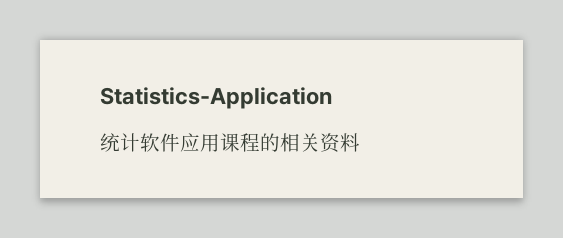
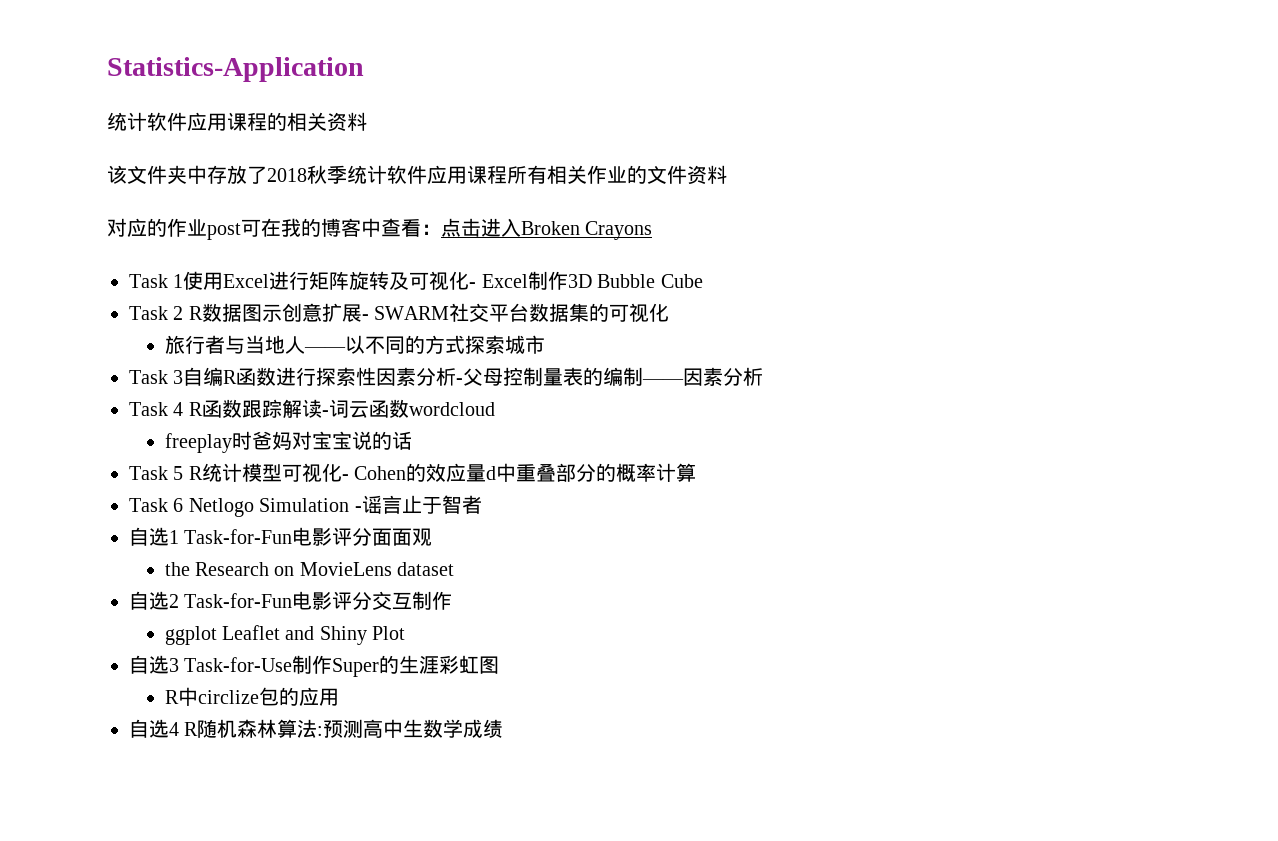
+ 该文件夹中存放了2018秋季统计软件应用课程所有相关作业的文件资料
+ 对应的作业post可在我的博客中查看：点击进入Broken Crayons
+ Task 1使用Excel进行矩阵旋转及可视化- Excel制作3D Bubble Cube
+ Task 2 R数据图示创意扩展- SWARM社交平台数据集的可视化
+ 旅行者与当地人——以不同的方式探索城市
+ Task 3自编R函数进行探索性因素分析-父母控制量表的编制——因素分析
+ Task 4 R函数跟踪解读-词云函数wordcloud
+ freeplay时爸妈对宝宝说的话
+ Task 5 R统计模型可视化- Cohen的效应量d中重叠部分的概率计算
+ Task 6 Netlogo Simulation -谣言止于智者
+ 自选1 Task-for-Fun电影评分面面观
+ the Research on MovieLens dataset
+ 自选2 Task-for-Fun电影评分交互制作
+ ggplot Leaflet and Shiny Plot
+ 自选3 Task-for-Use制作Super的生涯彩虹图
+ R中circlize包的应用
+ 自选4 R随机森林算法:预测高中生数学成绩

